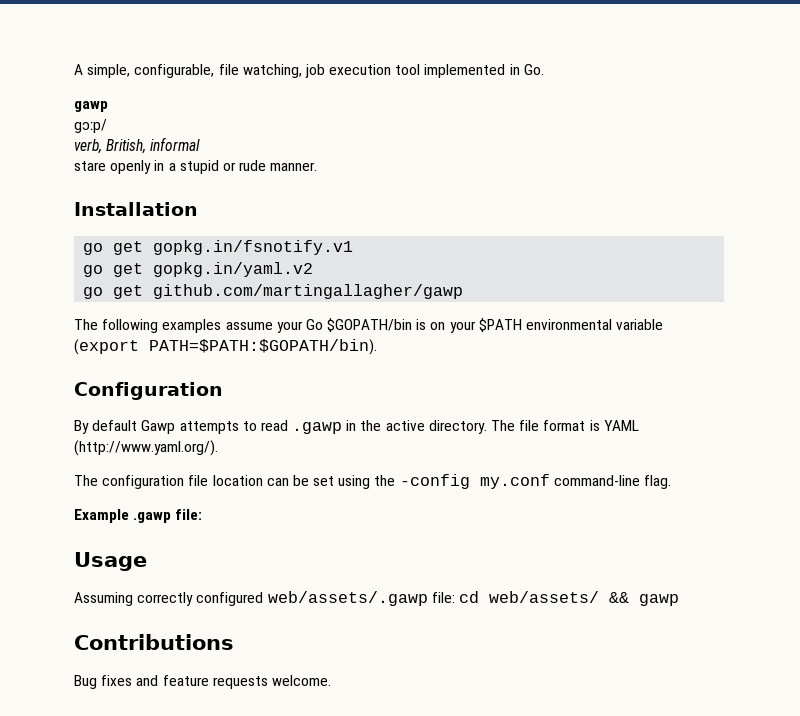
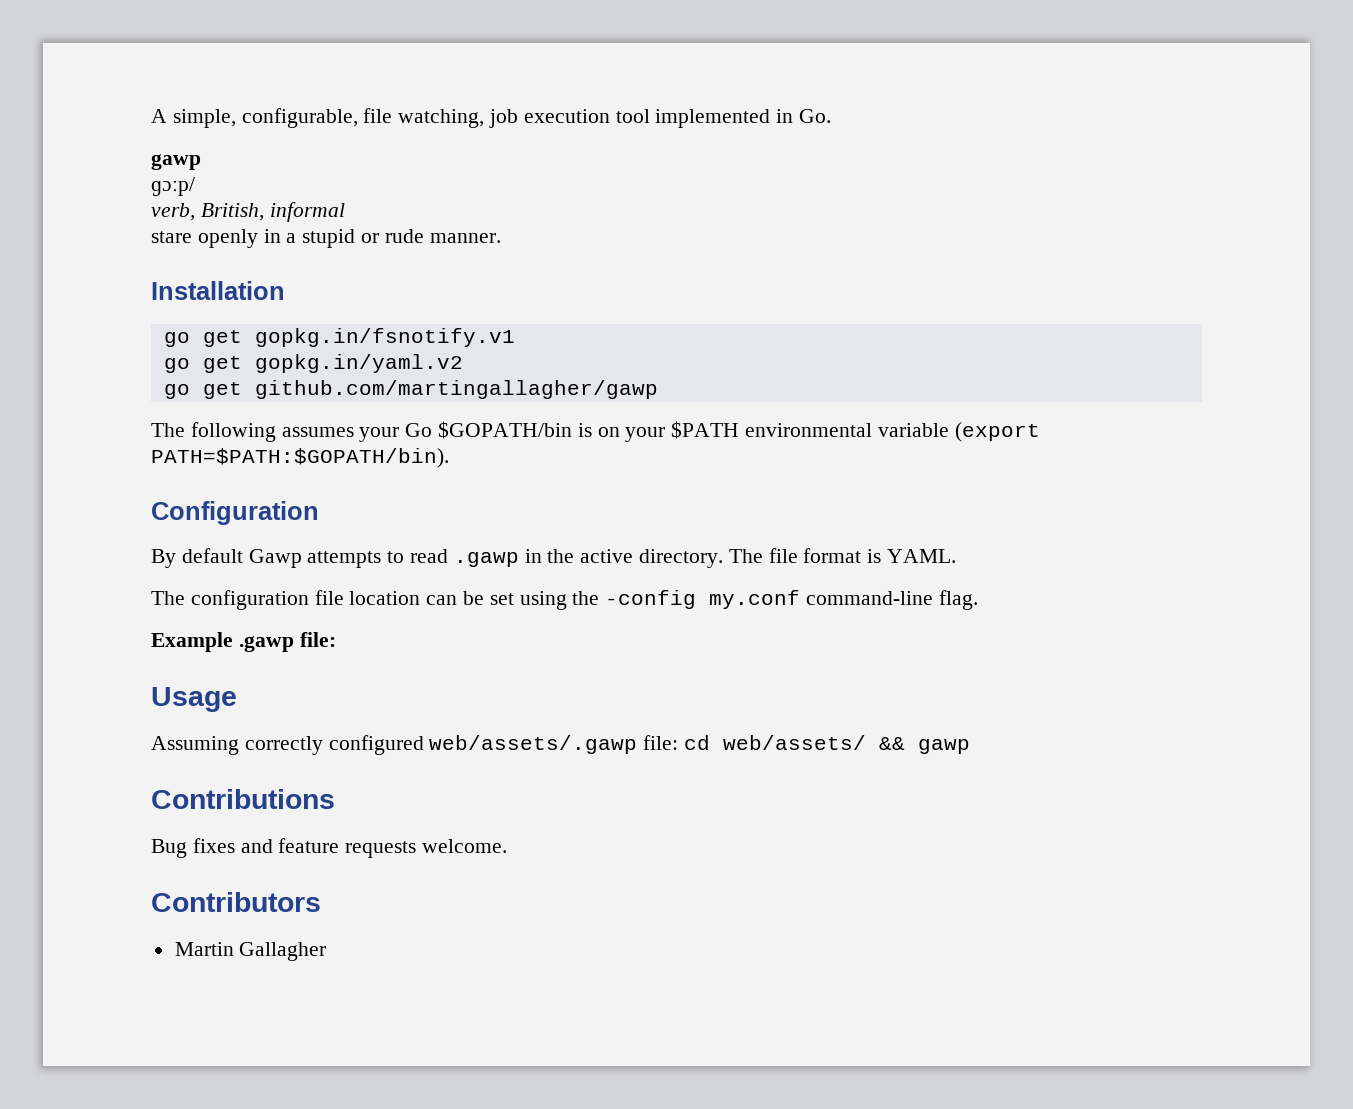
- The following examples assume your Go $GOPATH/bin is on your $PATH environmental variable (export PATH=$PATH:$GOPATH/bin).
+ The following assumes your Go $GOPATH/bin is on your $PATH environmental variable (export PATH=$PATH:$GOPATH/bin).
- The file format is YAML (http://www.yaml.org/).
+ The file format is YAML.
+ Contributors
+ Martin Gallagher

